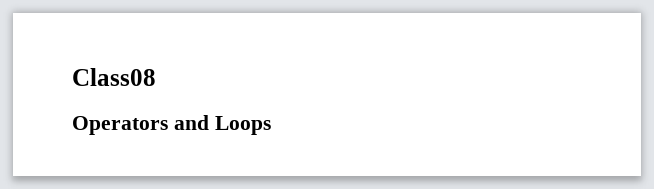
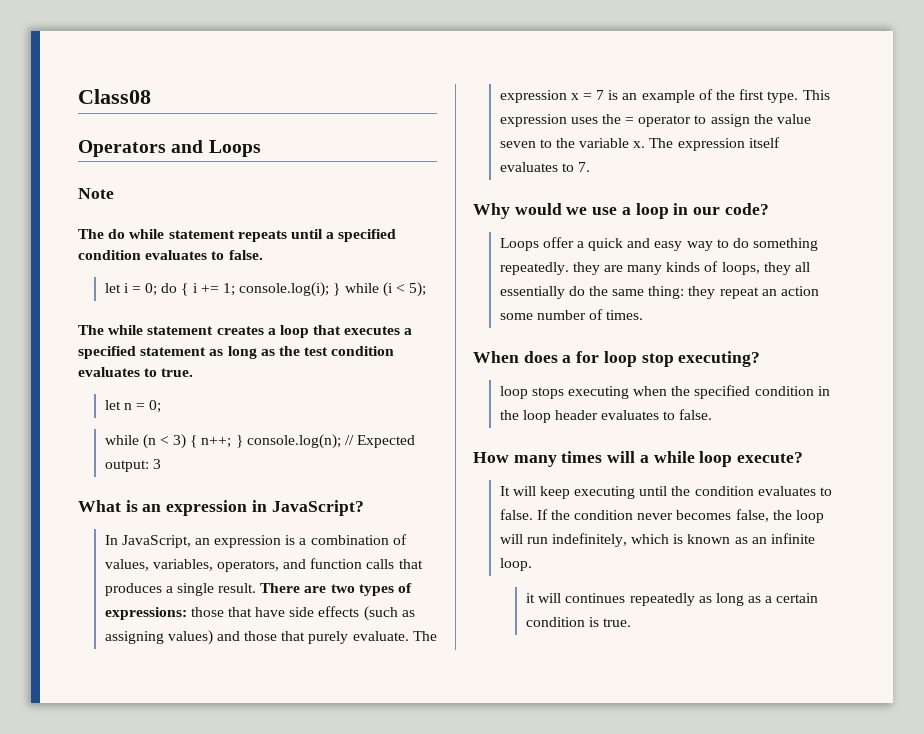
+ Note
+ The do while statement repeats until a specified condition evaluates to false.
+ let i = 0; do { i += 1; console.log(i); } while (i < 5);
+ The while statement creates a loop that executes a specified statement as long as the test condition evaluates to true.
+ let n = 0;
+ while (n < 3) { n++; } console.log(n); // Expected output: 3
+ What is an expression in JavaScript?
+ In JavaScript, an expression is a combination of values, variables, operators, and function calls that produces a single result. There are two types of expressions: those that have side effects (such as assigning values) and those that purely evaluate. The expression x = 7 is an example of the first type. This expression uses the = operator to assign the value seven to the variable x. The expression itself evaluates to 7.
+ Why would we use a loop in our code?
+ Loops offer a quick and easy way to do something repeatedly. they are many kinds of loops, they all essentially do the same thing: they repeat an action some number of times.
+ When does a for loop stop executing?
+ loop stops executing when the specified condition in the loop header evaluates to false.
+ How many times will a while loop execute?
+ It will keep executing until the condition evaluates to false. If the condition never becomes false, the loop will run indefinitely, which is known as an infinite loop.
+ it will continues repeatedly as long as a certain condition is true.

